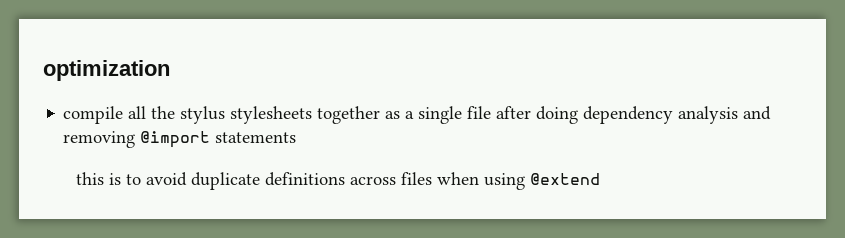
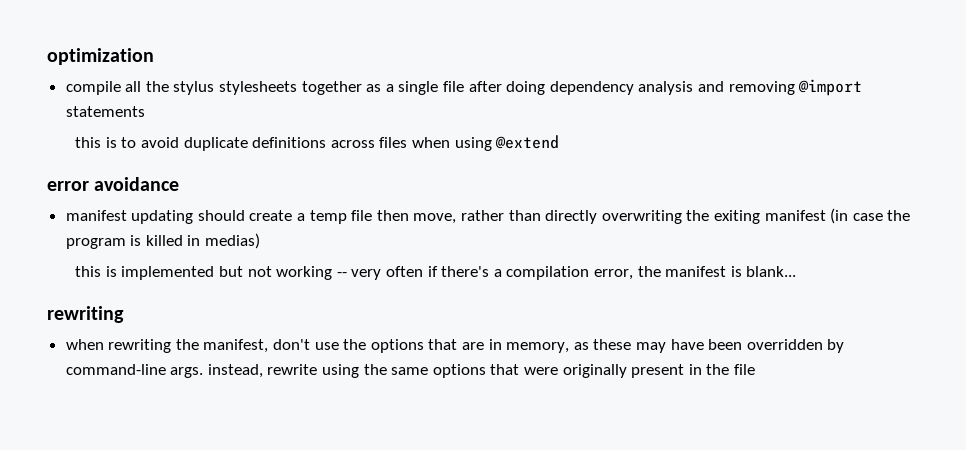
+ error avoidance
+ manifest updating should create a temp file then move, rather than directly overwriting the exiting manifest (in case the program is killed in medias)
+ this is implemented but not working -- very often if there's a compilation error, the manifest is blank...
+ rewriting
+ when rewriting the manifest, don't use the options that are in memory, as these may have been overridden by command-line args. instead, rewrite using the same options that were originally present in the file

